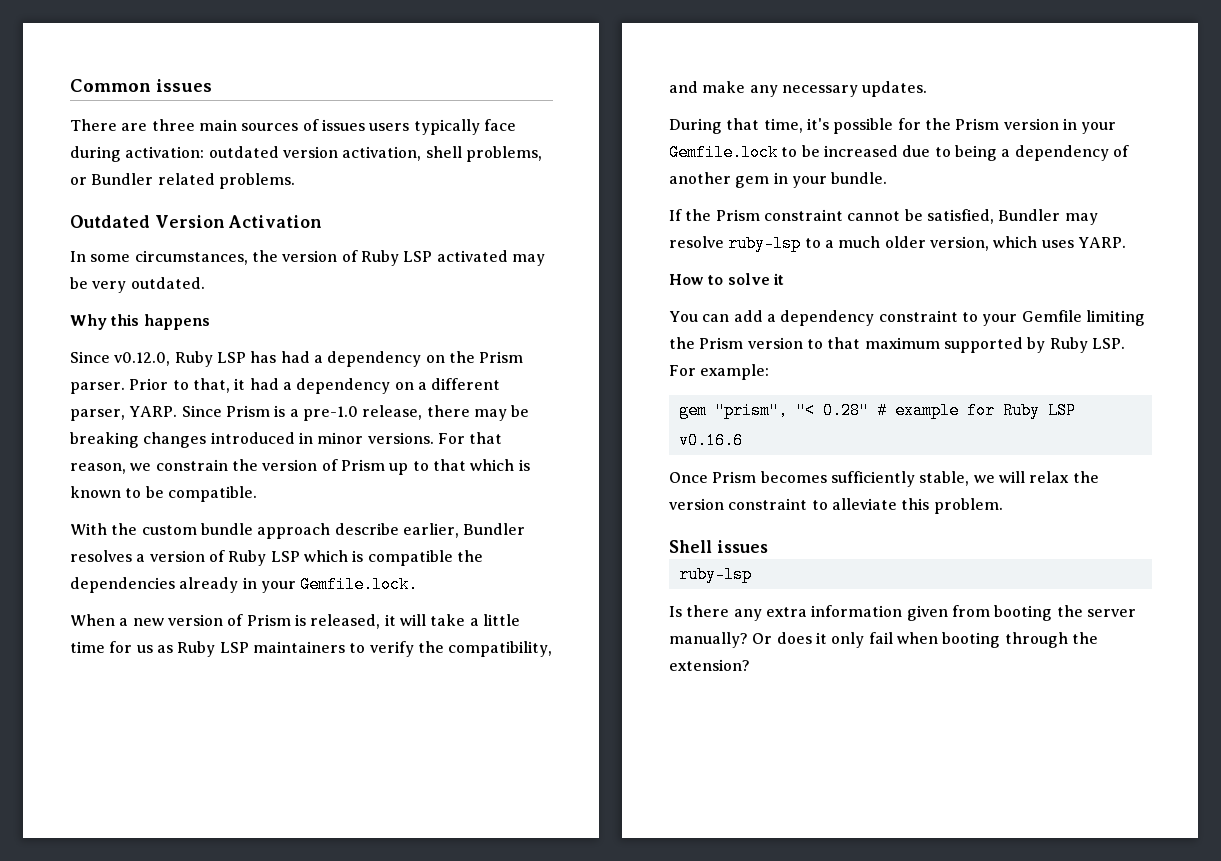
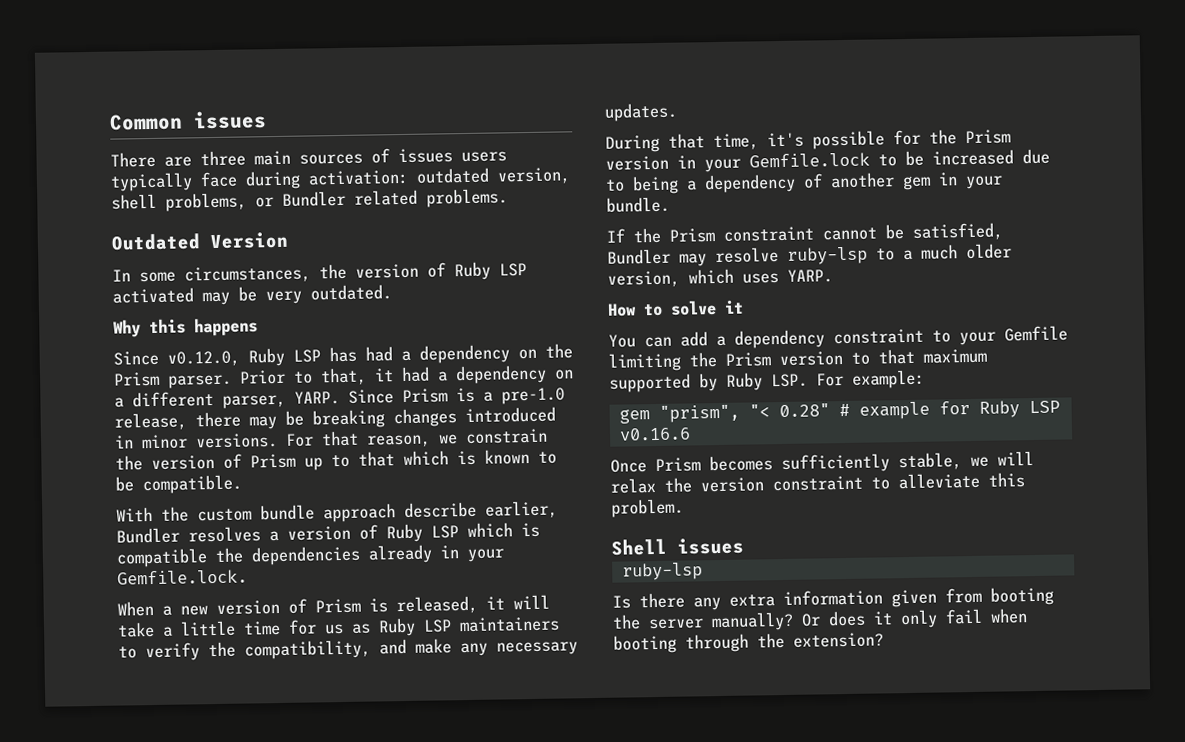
- There are three main sources of issues users typically face during activation: outdated version activation, shell problems, or Bundler related problems.
+ There are three main sources of issues users typically face during activation: outdated version, shell problems, or Bundler related problems.
- Outdated Version Activation
+ Outdated Version

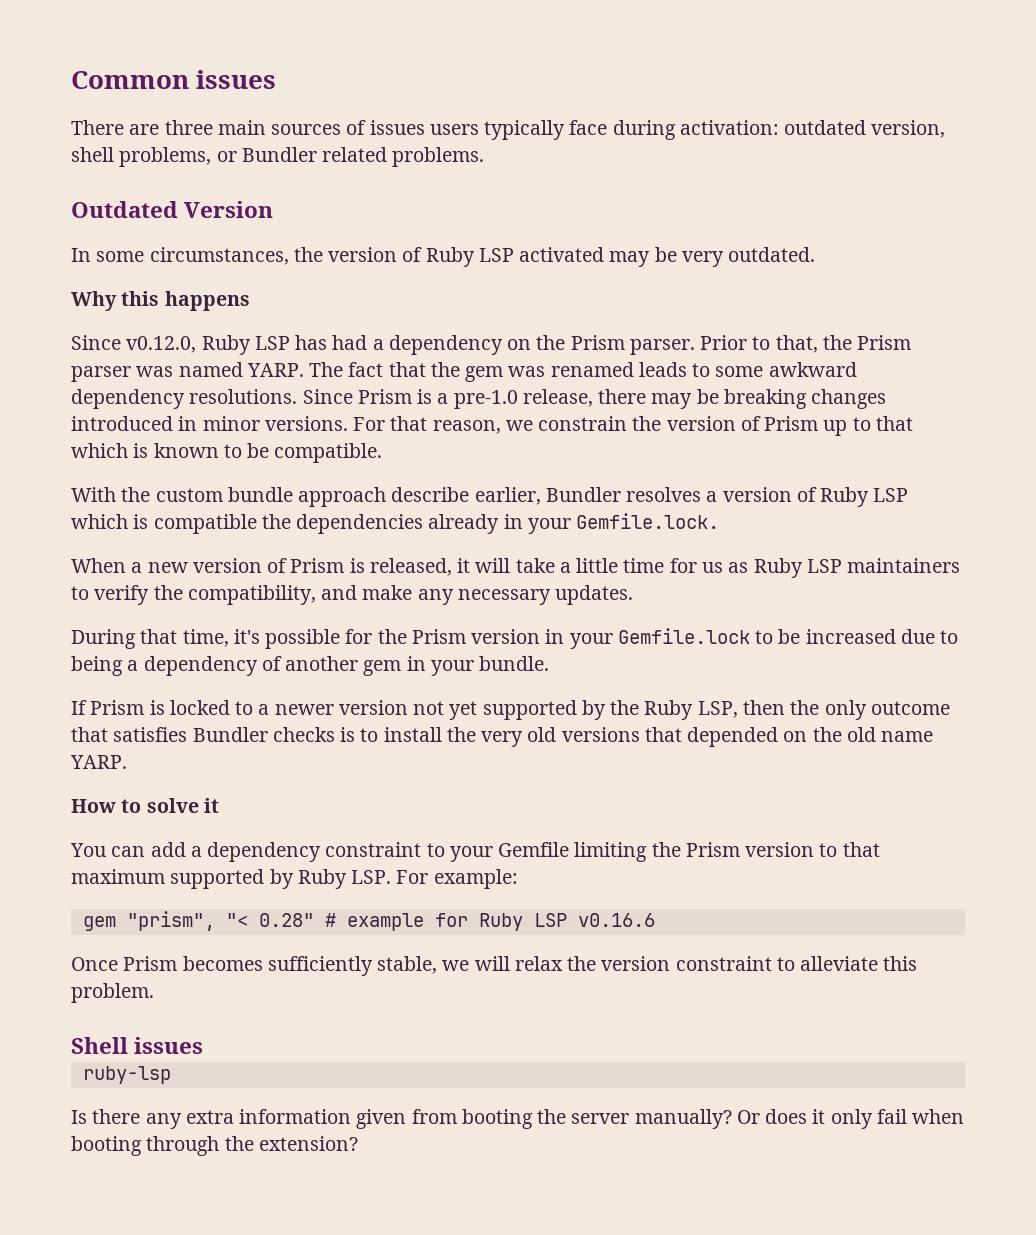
- Prior to that, it had a dependency on a different parser, YARP.
+ Prior to that, the Prism parser was named YARP. The fact that the gem was renamed leads to some awkward dependency resolutions.
- If the Prism constraint cannot be satisfied, Bundler may resolve ruby-lsp to a much older version, which uses YARP.
+ If Prism is locked to a newer version not yet supported by the Ruby LSP, then the only outcome that satisfies Bundler checks is to install the very old versions that depended on the old name YARP.

